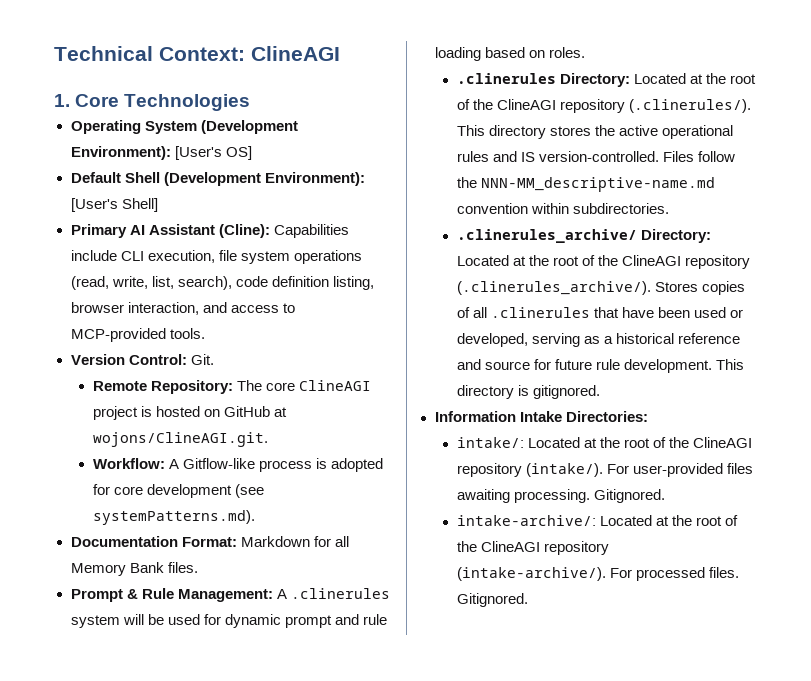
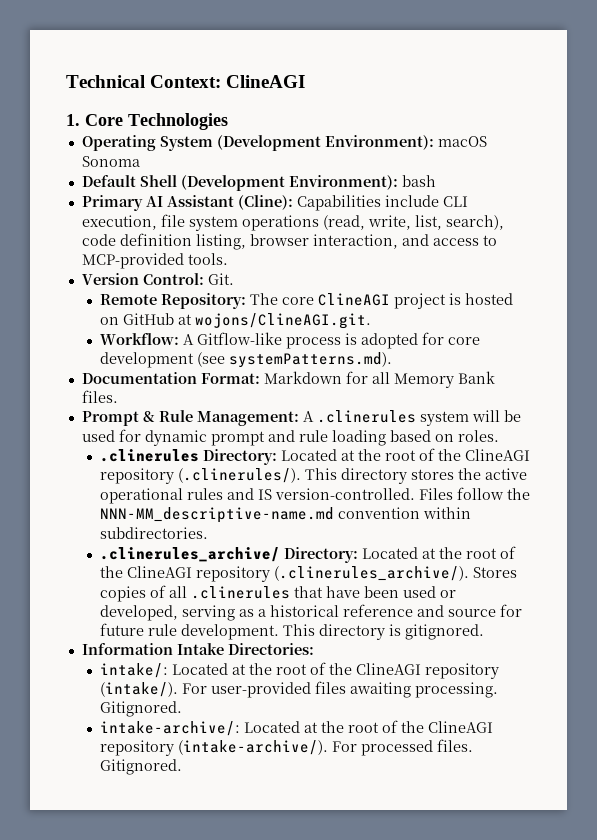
- Operating System (Development Environment): [User's OS]
+ Operating System (Development Environment): macOS Sonoma
- Default Shell (Development Environment): [User's Shell]
+ Default Shell (Development Environment): bash

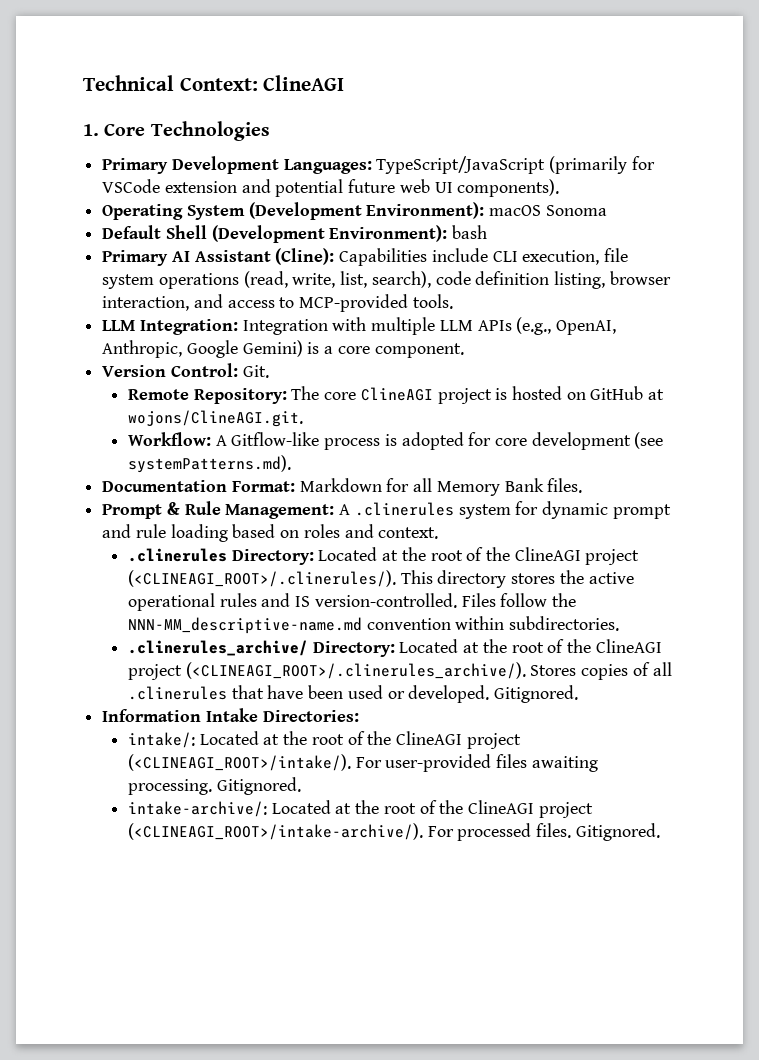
+ Primary Development Languages: TypeScript/JavaScript (primarily for VSCode extension and potential future web UI components).
+ LLM Integration: Integration with multiple LLM APIs (e.g., OpenAI, Anthropic, Google Gemini) is a core component.
- Prompt & Rule Management: A .clinerules system will be used for dynamic prompt and rule loading based on roles.
+ Prompt & Rule Management: A .clinerules system for dynamic prompt and rule loading based on roles and context.
- .clinerules Directory: Located at the root of the ClineAGI repository (.clinerules/). This directory stores the active operational rules and IS version-controlled.
+ .clinerules Directory: Located at the root of the ClineAGI project (<CLINEAGI_ROOT>/.clinerules/). This directory stores the active operational rules and IS version-controlled.
- .clinerules_archive/ Directory: Located at the root of the ClineAGI repository (.clinerules_archive/). Stores copies of all .clinerules that have been used or developed, serving as a historical reference and source for future rule development. This directory is gitignored.
+ .clinerules_archive/ Directory: Located at the root of the ClineAGI project (<CLINEAGI_ROOT>/.clinerules_archive/). Stores copies of all .clinerules that have been used or developed. Gitignored.
- intake/: Located at the root of the ClineAGI repository (intake/).
+ intake/: Located at the root of the ClineAGI project (<CLINEAGI_ROOT>/intake/).
- intake-archive/: Located at the root of the ClineAGI repository (intake-archive/).
+ intake-archive/: Located at the root of the ClineAGI project (<CLINEAGI_ROOT>/intake-archive/).

